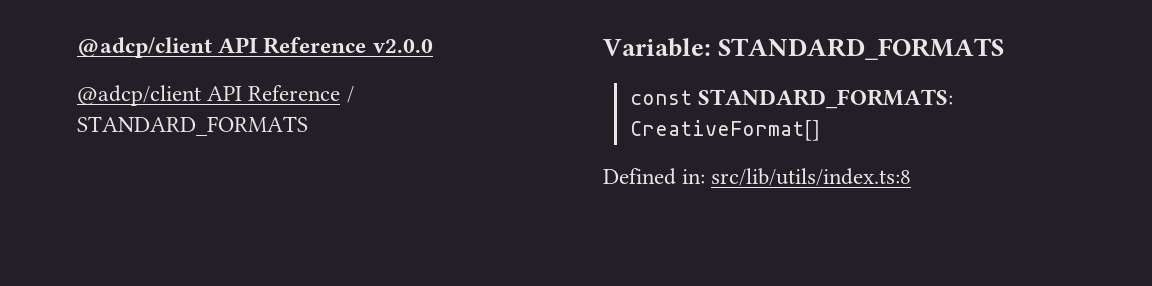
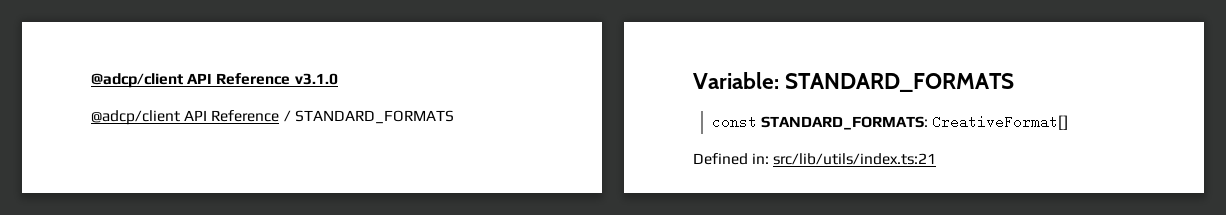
- @adcp/client API Reference v2.0.0
+ @adcp/client API Reference v3.1.0
- Defined in: src/lib/utils/index.ts:8
+ Defined in: src/lib/utils/index.ts:21

